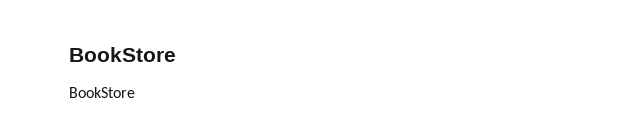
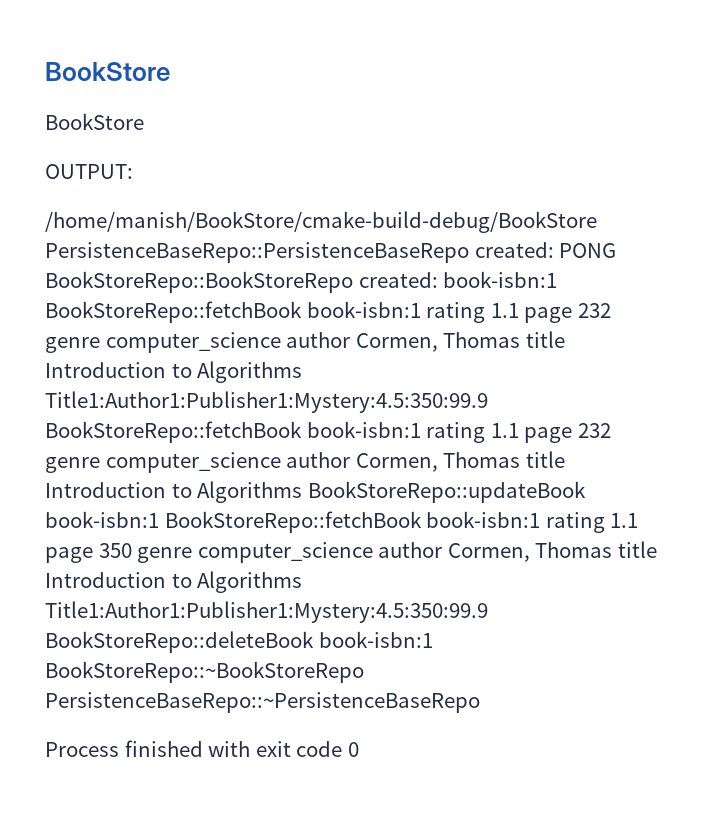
+ OUTPUT:
+ /home/manish/BookStore/cmake-build-debug/BookStore PersistenceBaseRepo::PersistenceBaseRepo created: PONG BookStoreRepo::BookStoreRepo created: book-isbn:1 BookStoreRepo::fetchBook book-isbn:1 rating 1.1 page 232 genre computer_science author Cormen, Thomas title Introduction to Algorithms Title1:Author1:Publisher1:Mystery:4.5:350:99.9 BookStoreRepo::fetchBook book-isbn:1 rating 1.1 page 232 genre computer_science author Cormen, Thomas title Introduction to Algorithms BookStoreRepo::updateBook book-isbn:1 BookStoreRepo::fetchBook book-isbn:1 rating 1.1 page 350 genre computer_science author Cormen, Thomas title Introduction to Algorithms Title1:Author1:Publisher1:Mystery:4.5:350:99.9 BookStoreRepo::deleteBook book-isbn:1 BookStoreRepo::~BookStoreRepo PersistenceBaseRepo::~PersistenceBaseRepo
+ Process finished with exit code 0

